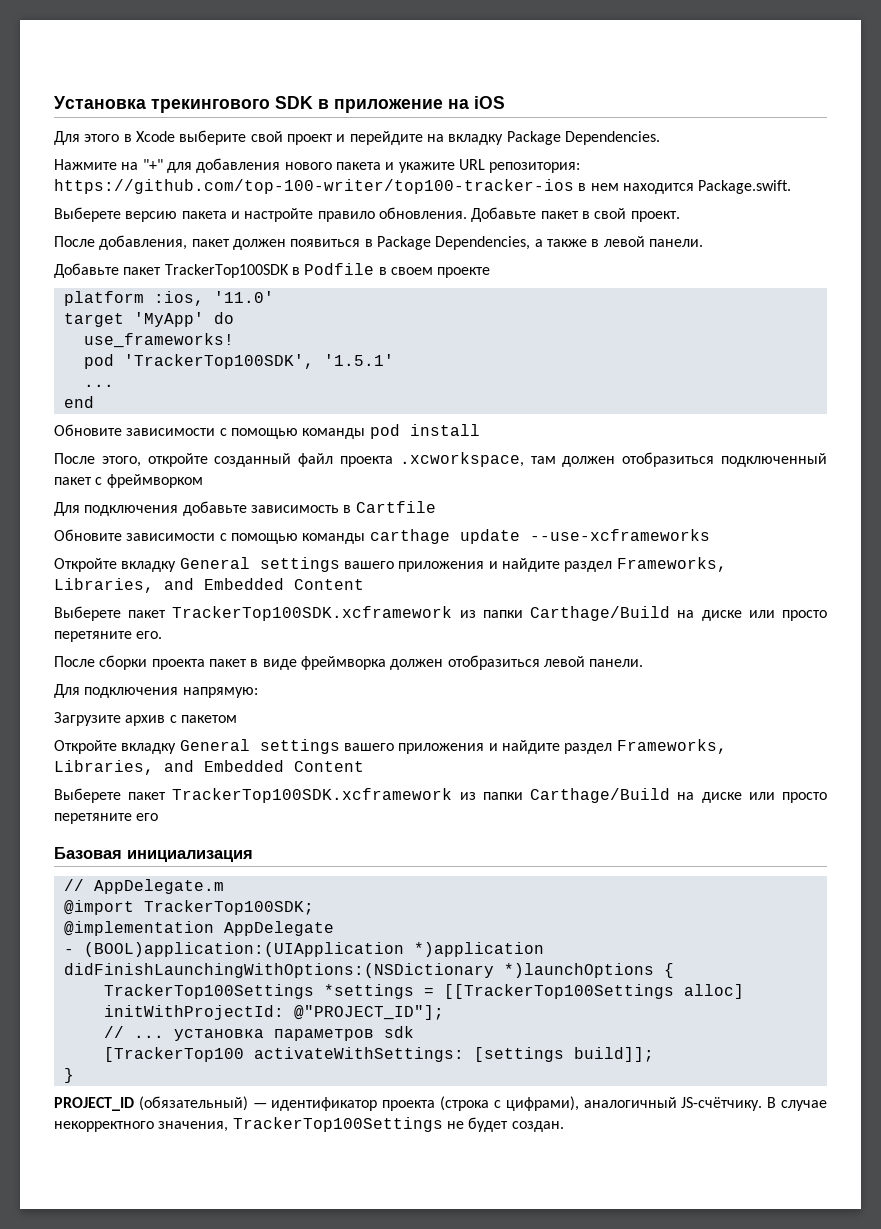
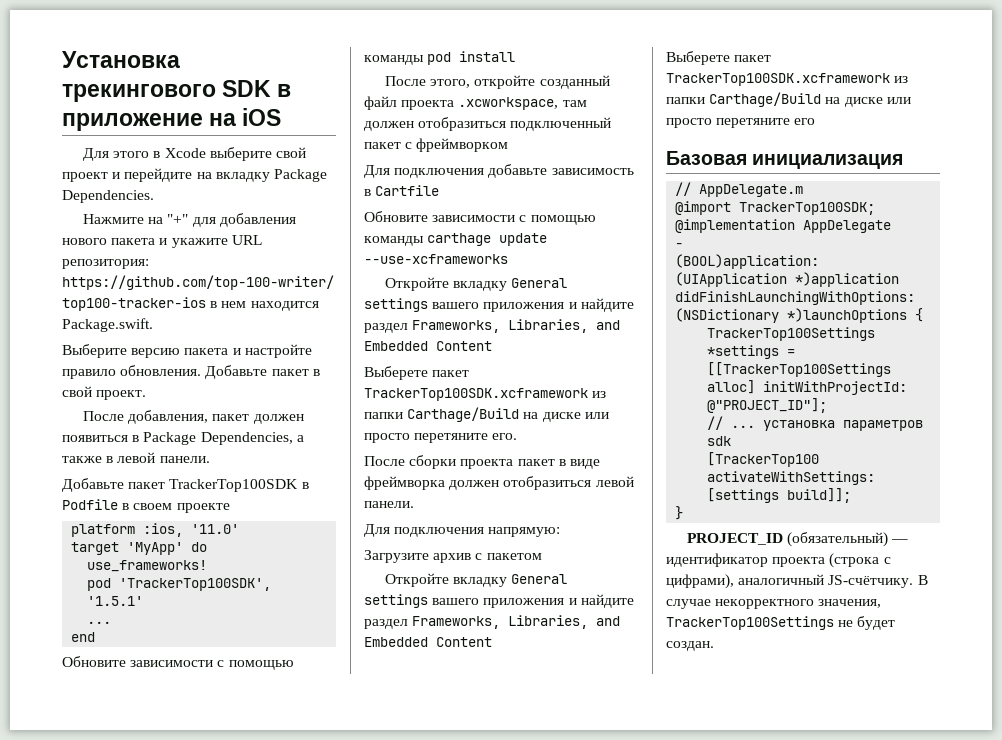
- Выберете версию пакета и настройте правило обновления.
+ Выберите версию пакета и настройте правило обновления.

